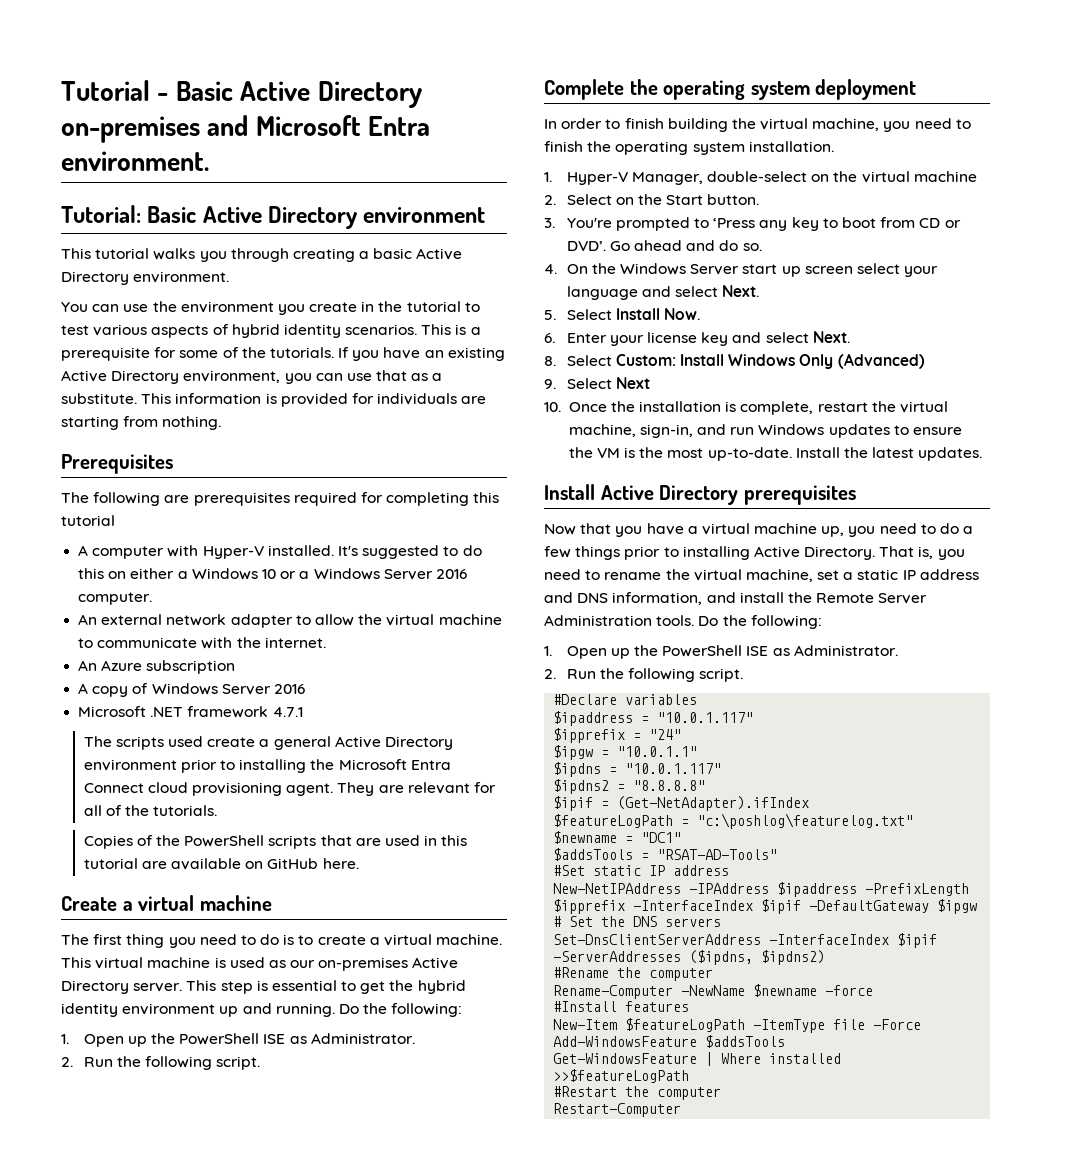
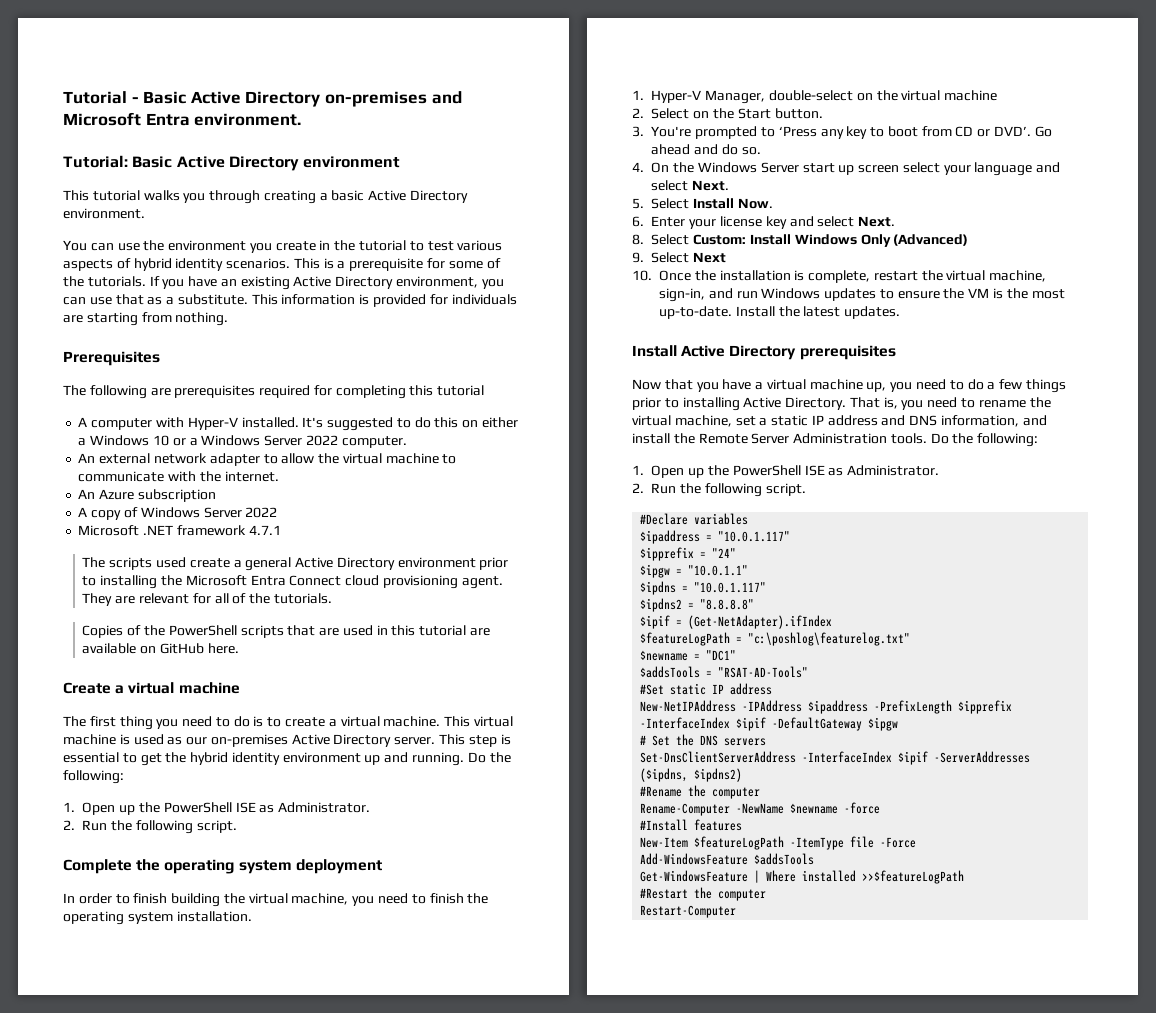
- It's suggested to do this on either a Windows 10 or a Windows Server 2016 computer.
+ It's suggested to do this on either a Windows 10 or a Windows Server 2022 computer.
- A copy of Windows Server 2016
+ A copy of Windows Server 2022

